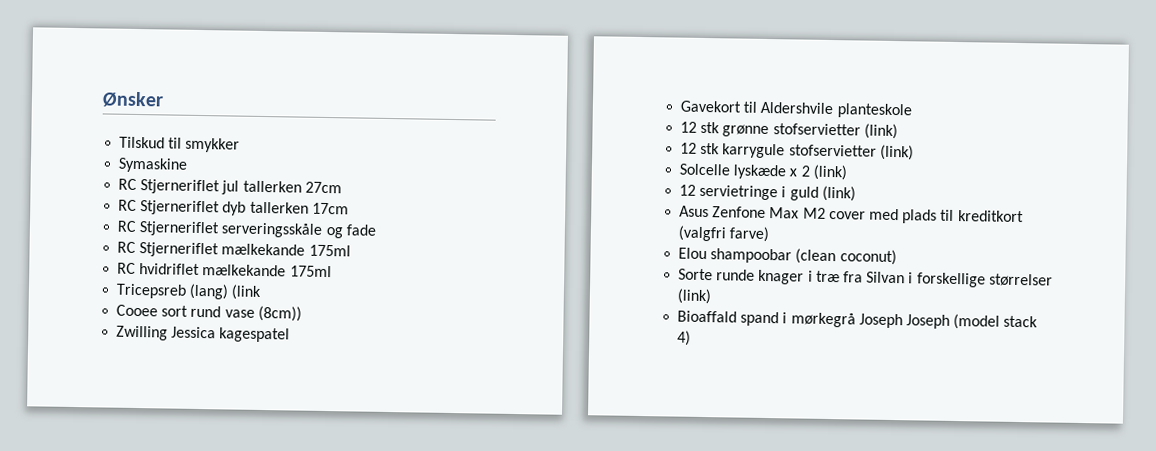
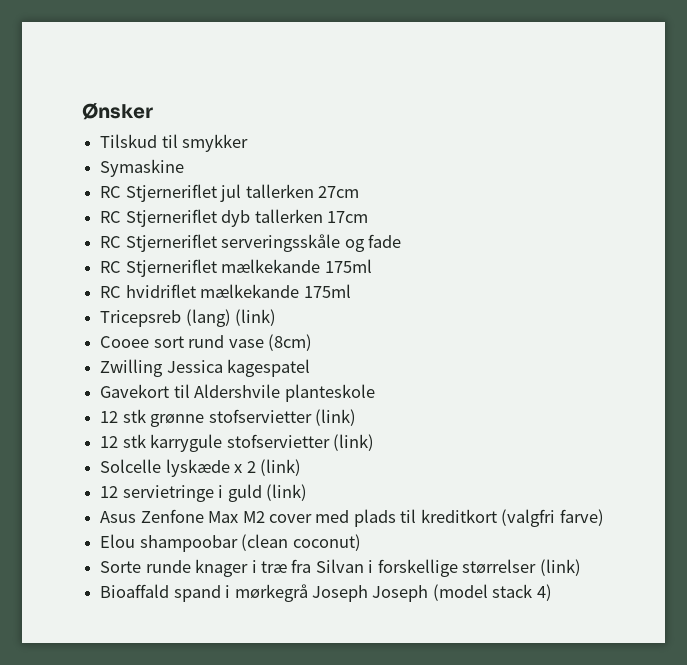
- Tricepsreb (lang) (link
+ Tricepsreb (lang) (link)
- Cooee sort rund vase (8cm))
+ Cooee sort rund vase (8cm)

